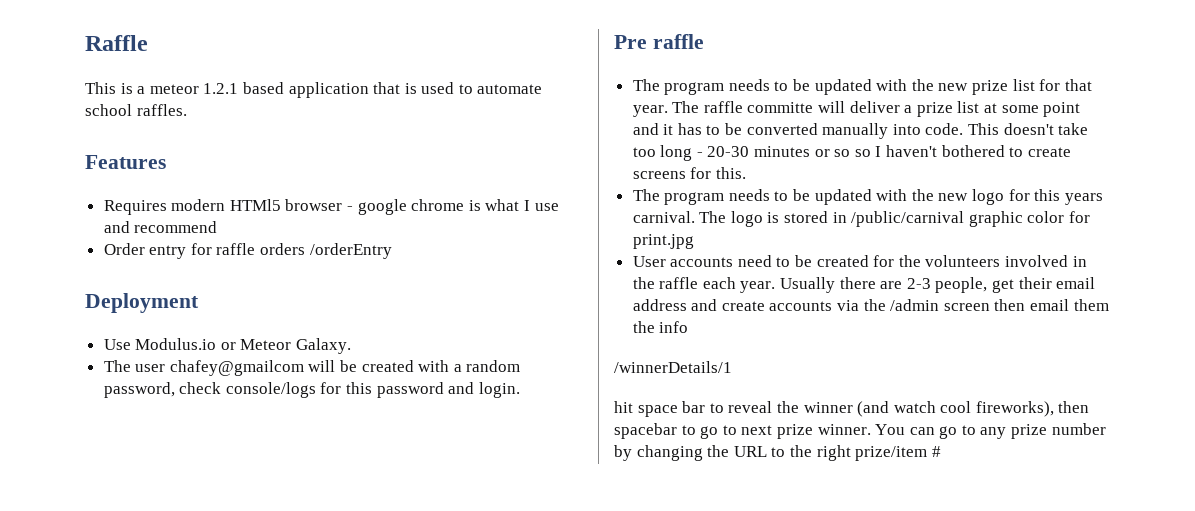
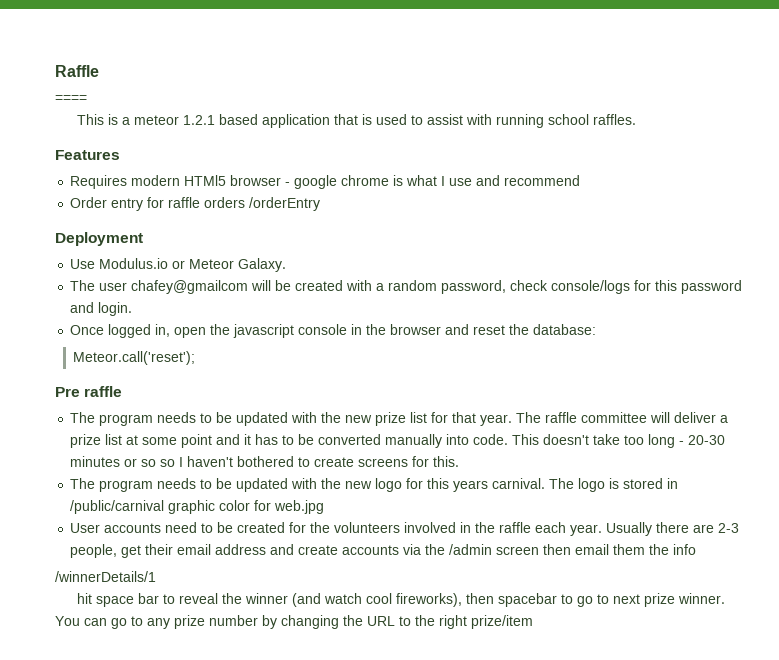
+ ====
- This is a meteor 1.2.1 based application that is used to automate school raffles.
+ This is a meteor 1.2.1 based application that is used to assist with running school raffles.
+ Once logged in, open the javascript console in the browser and reset the database:
+ Meteor.call('reset');
- The raffle committe will deliver a prize list at some point and it has to be converted manually into code.
+ The raffle committee will deliver a prize list at some point and it has to be converted manually into code.
- The logo is stored in /public/carnival graphic color for print.jpg
+ The logo is stored in /public/carnival graphic color for web.jpg
- You can go to any prize number by changing the URL to the right prize/item #
+ You can go to any prize number by changing the URL to the right prize/item

